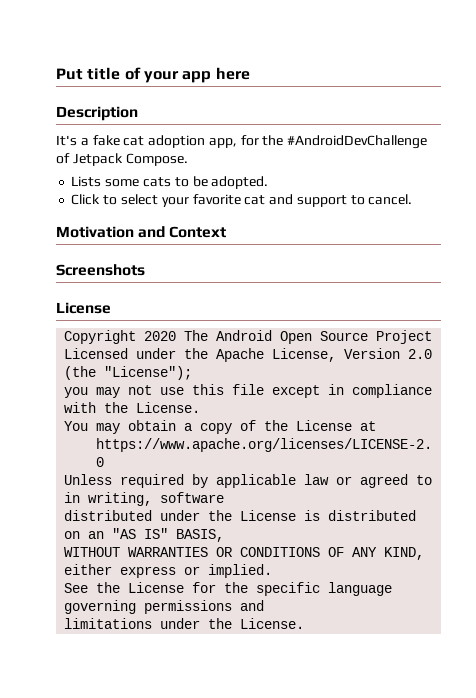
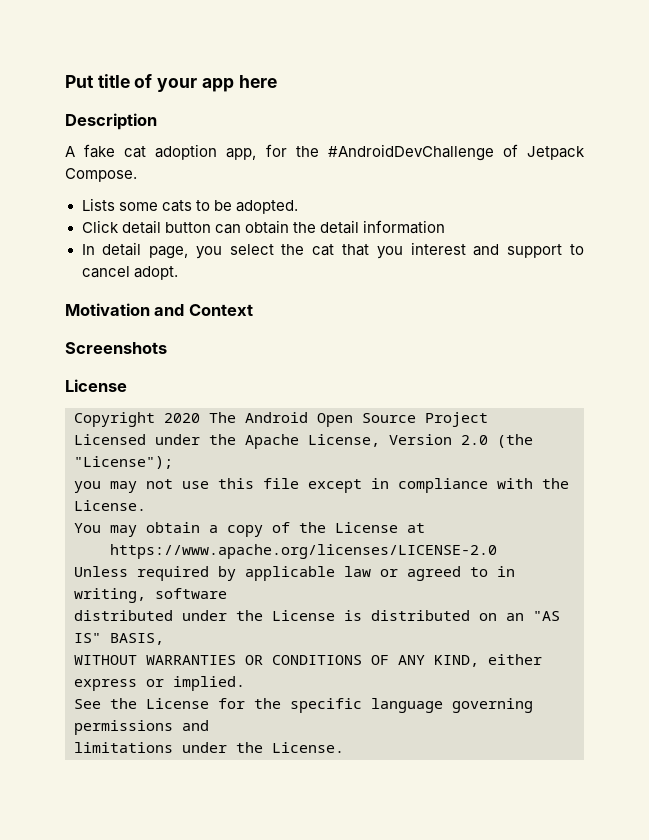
- It's a fake cat adoption app, for the #AndroidDevChallenge of Jetpack Compose.
+ A fake cat adoption app, for the #AndroidDevChallenge of Jetpack Compose.
- Click to select your favorite cat and support to cancel.
+ Click detail button can obtain the detail information
+ In detail page, you select the cat that you interest and support to cancel adopt.

